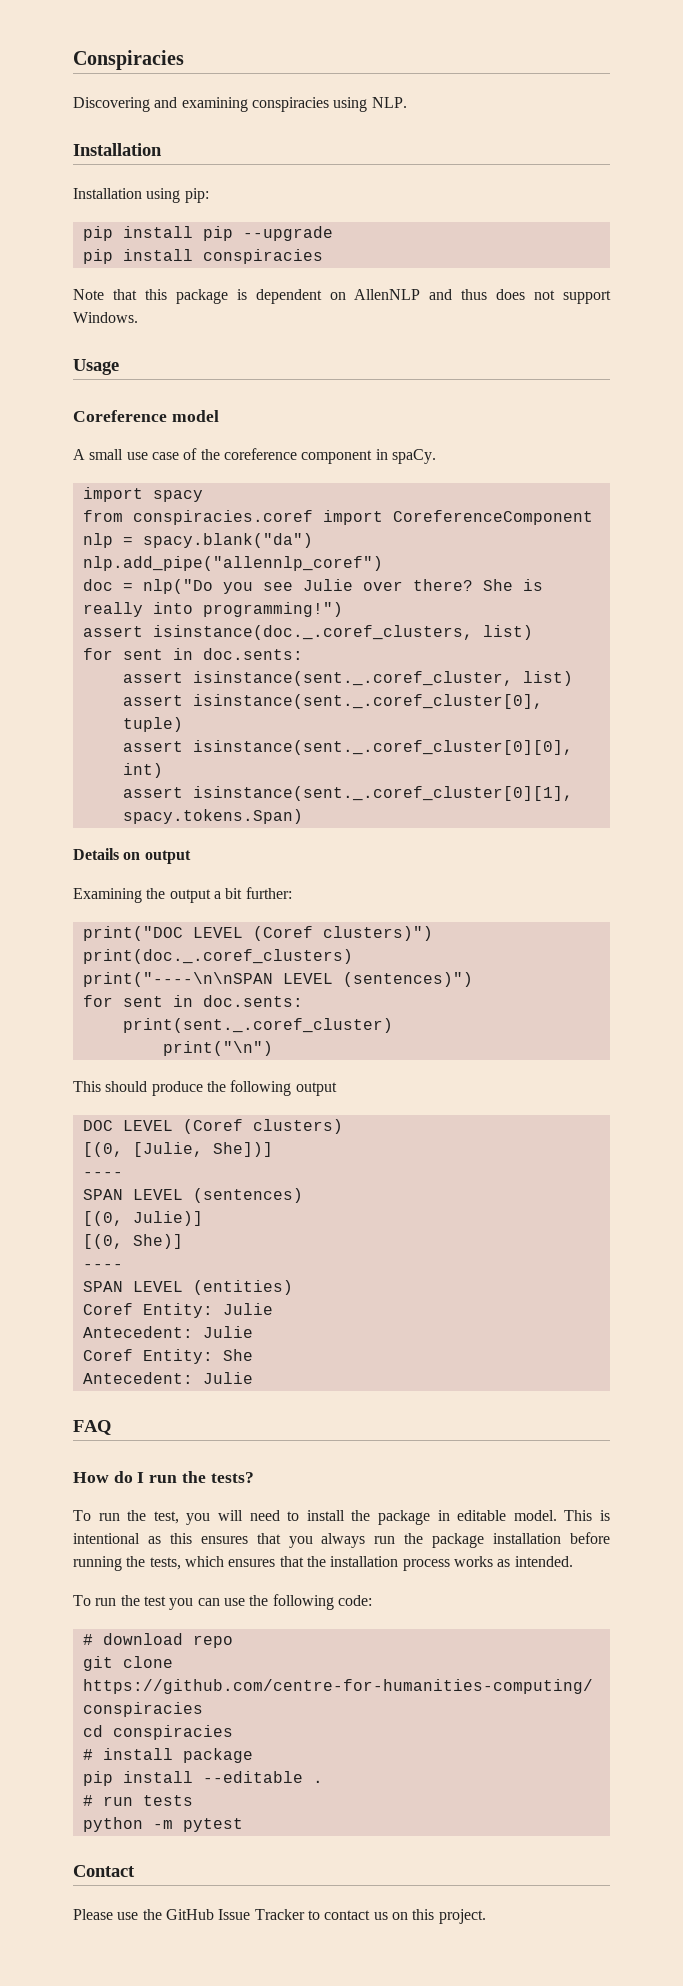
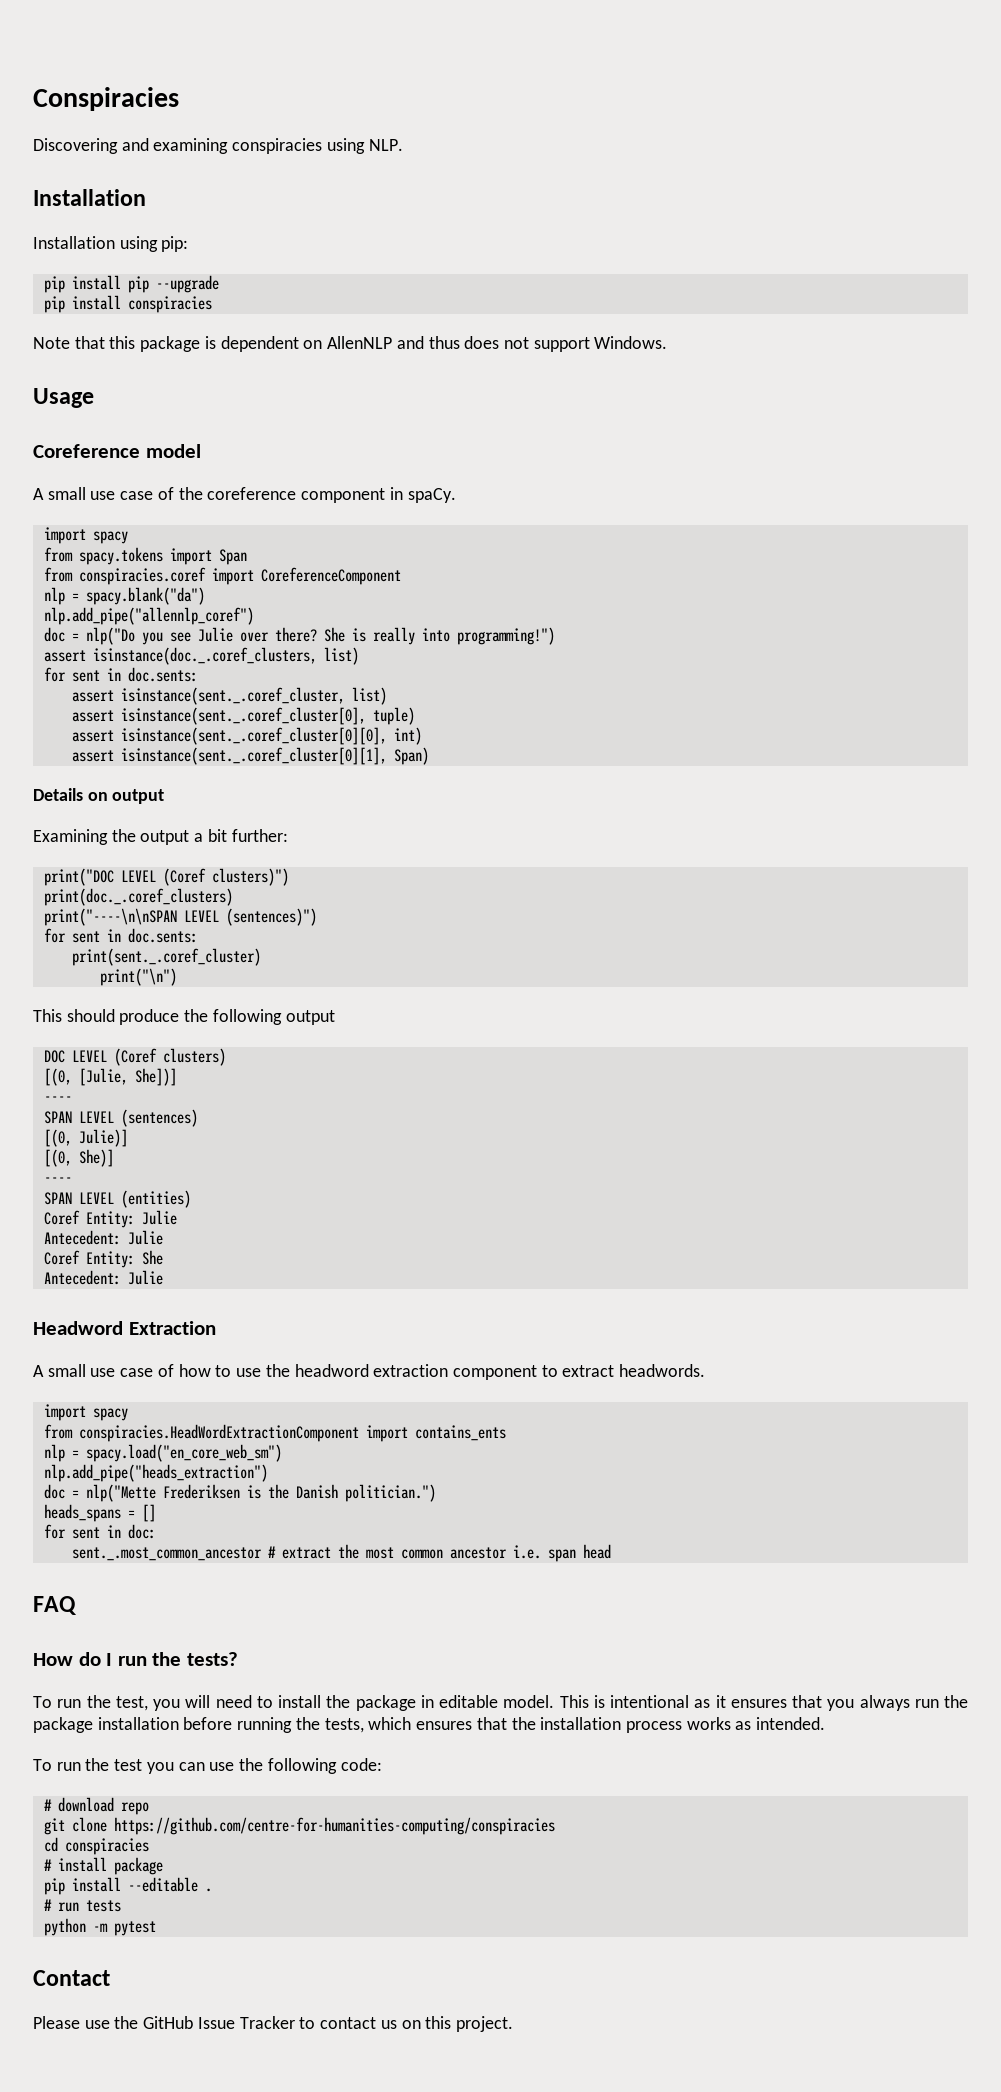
+ from spacy.tokens import Span
- assert isinstance(sent._.coref_cluster[0][1], spacy.tokens.Span)
+ assert isinstance(sent._.coref_cluster[0][1], Span)
+ Headword Extraction
+ A small use case of how to use the headword extraction component to extract headwords.
+ import spacy
+ from conspiracies.HeadWordExtractionComponent import contains_ents
+ nlp = spacy.load("en_core_web_sm")
+ nlp.add_pipe("heads_extraction")
+ doc = nlp("Mette Frederiksen is the Danish politician.")
+ heads_spans = []
+ for sent in doc:
+ sent._.most_common_ancestor # extract the most common ancestor i.e. span head
- This is intentional as this ensures that you always run the package installation before running the tests, which ensures that the installation process works as intended.
+ This is intentional as it ensures that you always run the package installation before running the tests, which ensures that the installation process works as intended.

